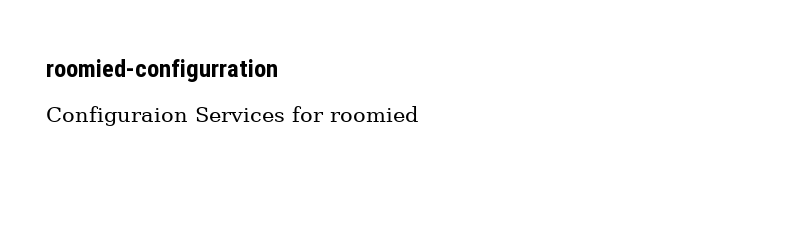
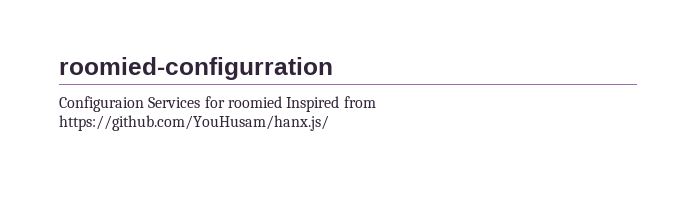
- Configuraion Services for roomied
+ Configuraion Services for roomied Inspired from https://github.com/YouHusam/hanx.js/

